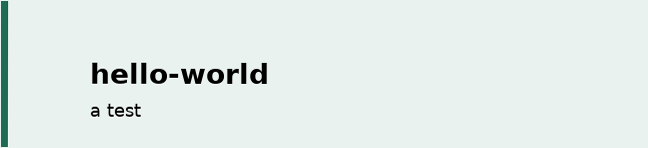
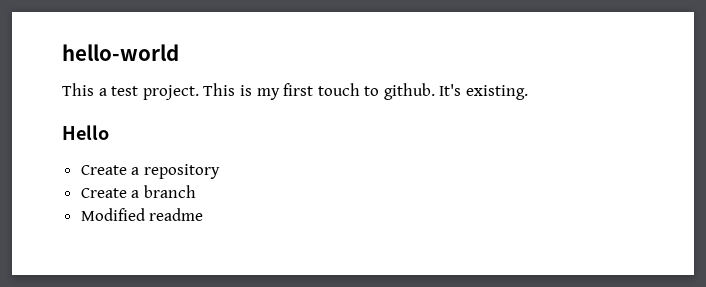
- a test
+ This a test project. This is my first touch to github. It's existing.
+ Hello
+ Create a repository
+ Create a branch
+ Modified readme

